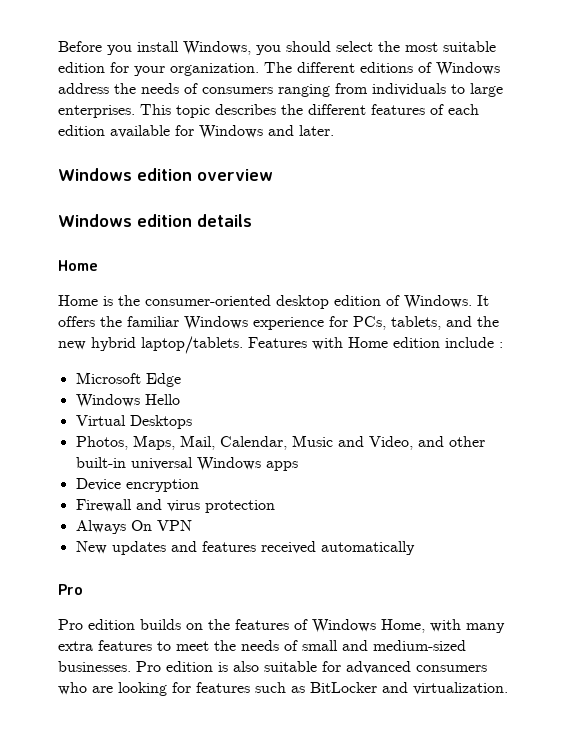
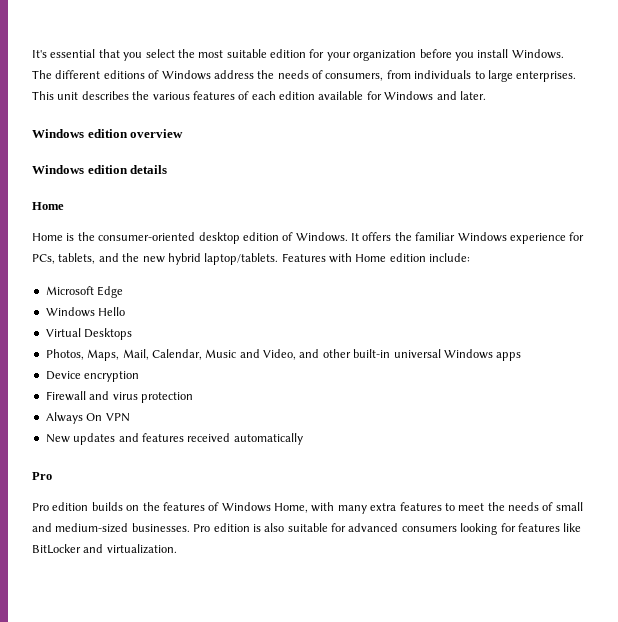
- Before you install Windows, you should select the most suitable edition for your organization.
+ It's essential that you select the most suitable edition for your organization before you install Windows.
- The different editions of Windows address the needs of consumers ranging from individuals to large enterprises.
+ The different editions of Windows address the needs of consumers, from individuals to large enterprises.
- This topic describes the different features of each edition available for Windows and later.
+ This unit describes the various features of each edition available for Windows and later.
- Features with Home edition include :
+ Features with Home edition include:
- Pro edition is also suitable for advanced consumers who are looking for features such as BitLocker and virtualization.
+ Pro edition is also suitable for advanced consumers looking for features like BitLocker and virtualization.

